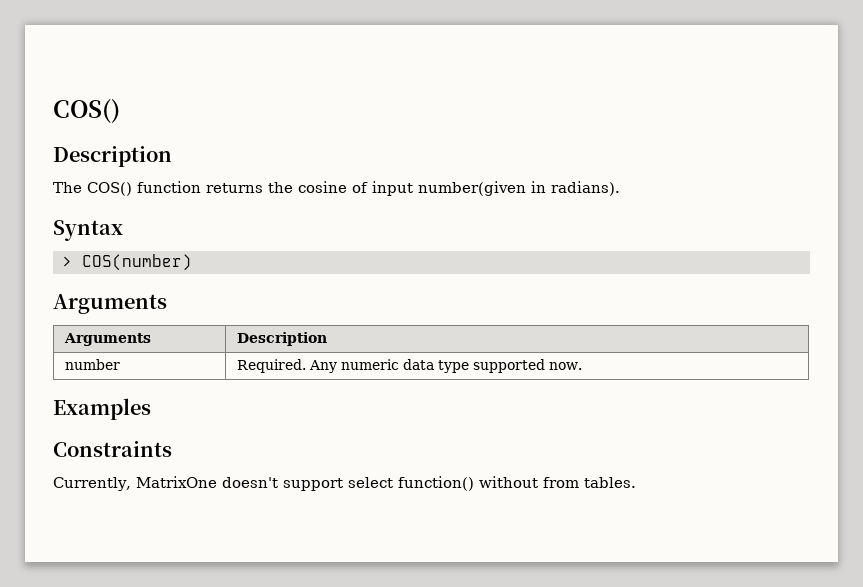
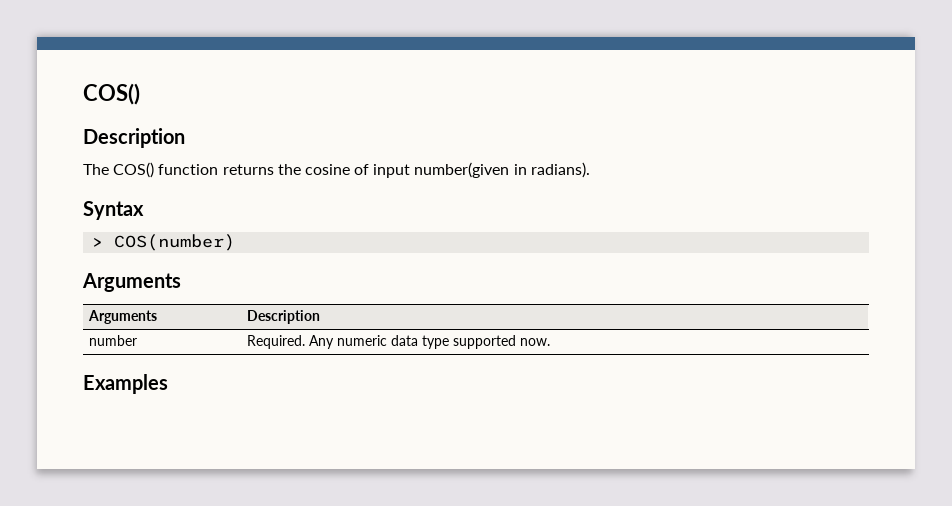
- Constraints
- Currently, MatrixOne doesn't support select function() without from tables.

